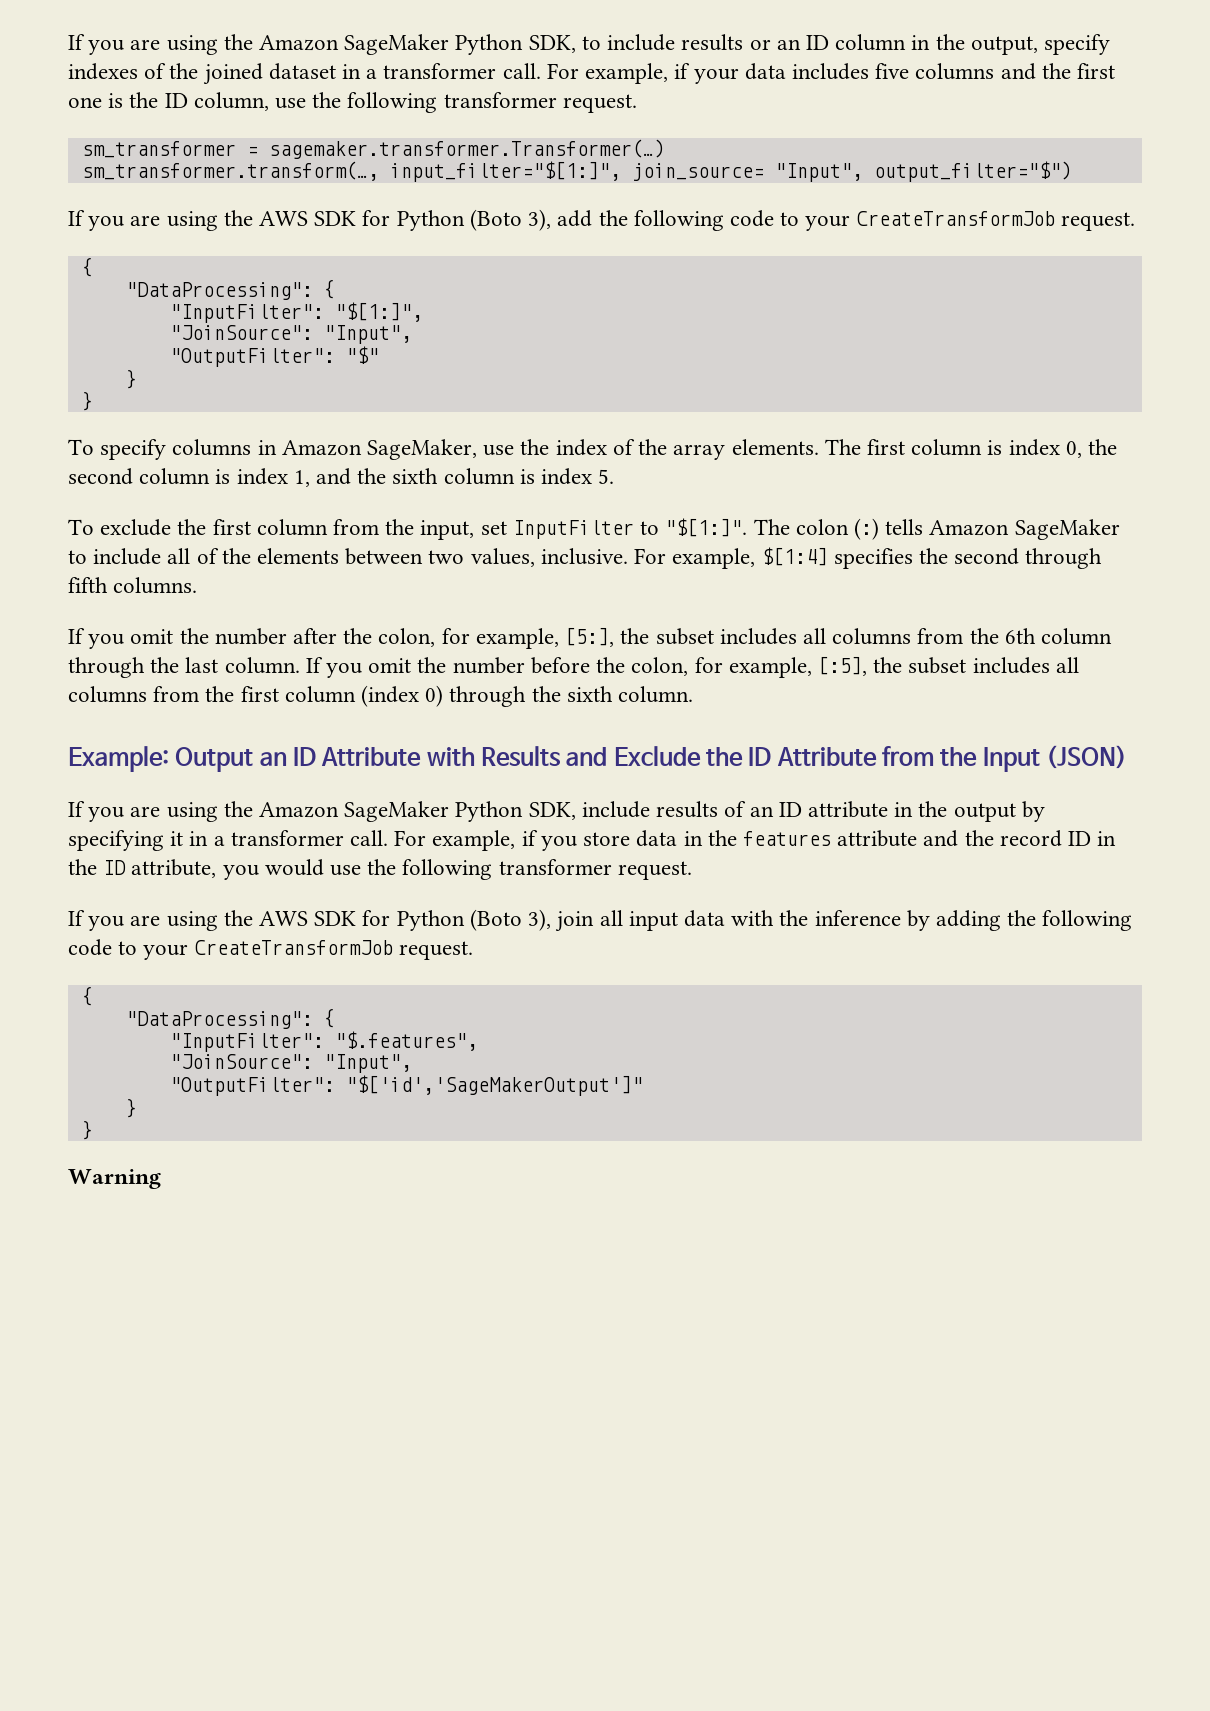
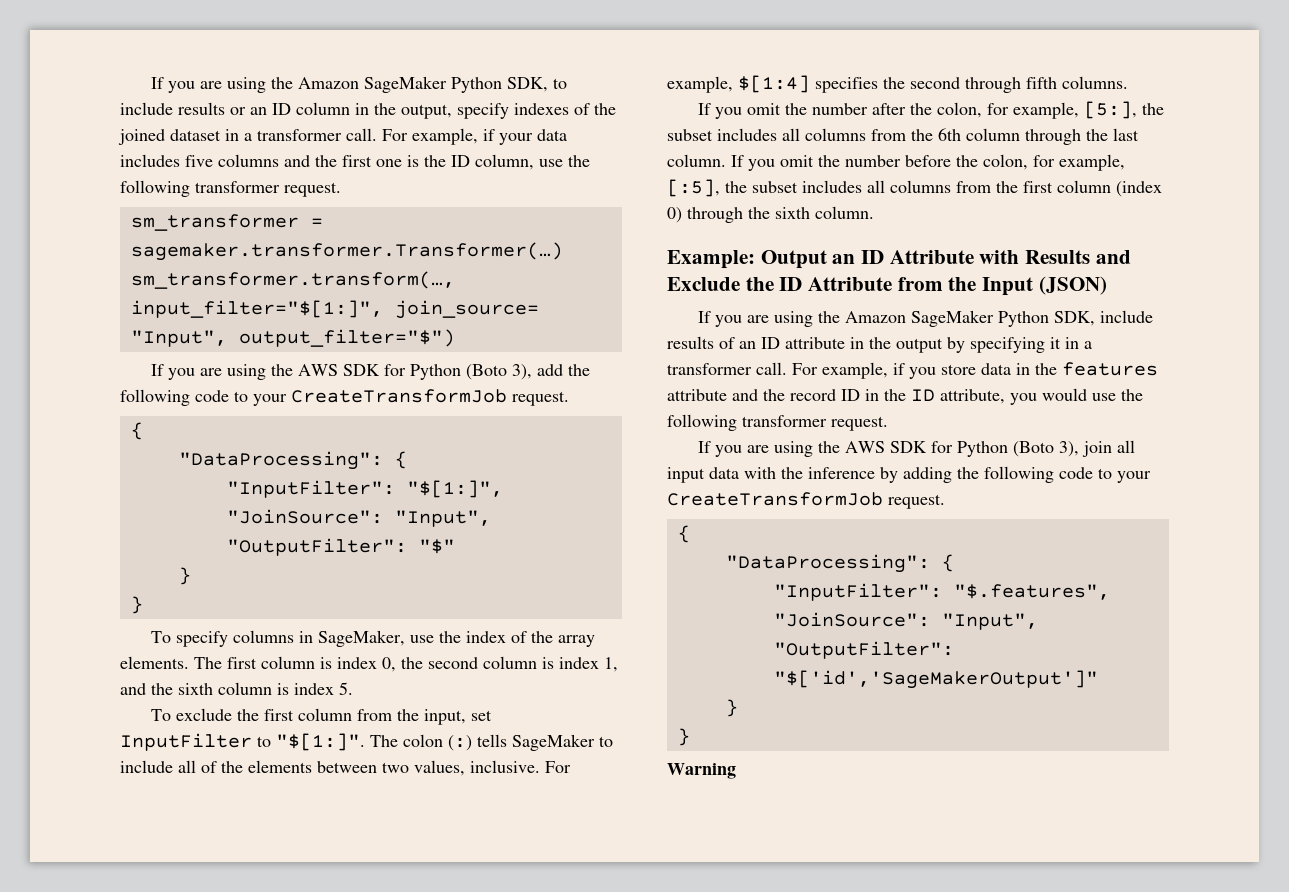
- To specify columns in Amazon SageMaker, use the index of the array elements.
+ To specify columns in SageMaker, use the index of the array elements.
- The colon (:) tells Amazon SageMaker to include all of the elements between two values, inclusive.
+ The colon (:) tells SageMaker to include all of the elements between two values, inclusive.

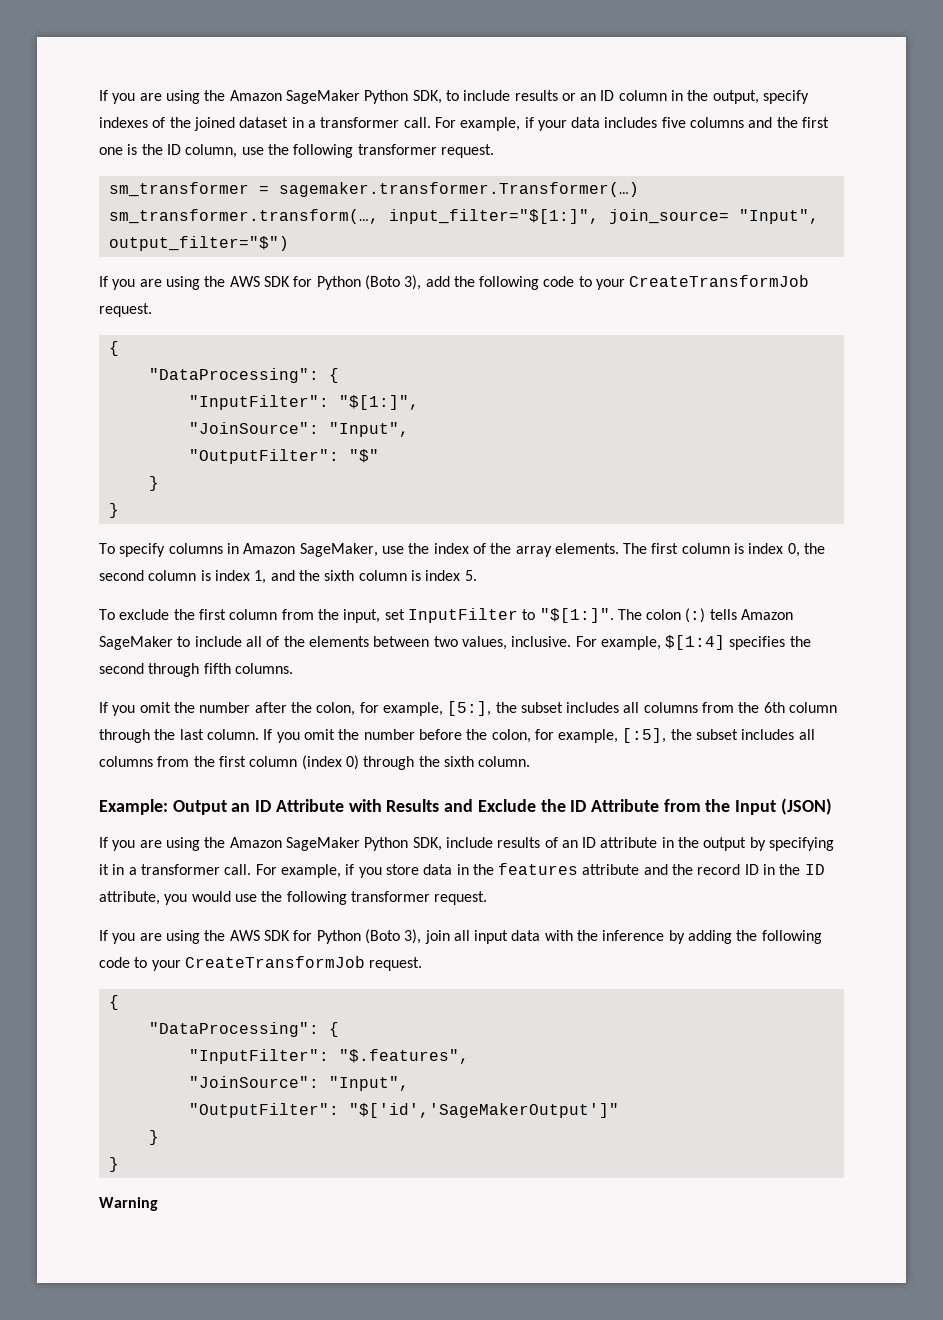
- To specify columns in SageMaker, use the index of the array elements.
+ To specify columns in Amazon SageMaker, use the index of the array elements.
- The colon (:) tells SageMaker to include all of the elements between two values, inclusive.
+ The colon (:) tells Amazon SageMaker to include all of the elements between two values, inclusive.

